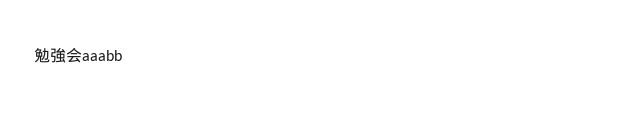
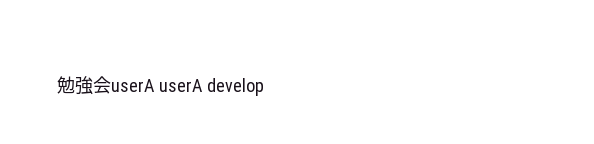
- 勉強会aaabb
+ 勉強会userA userA develop

